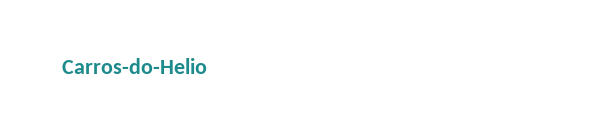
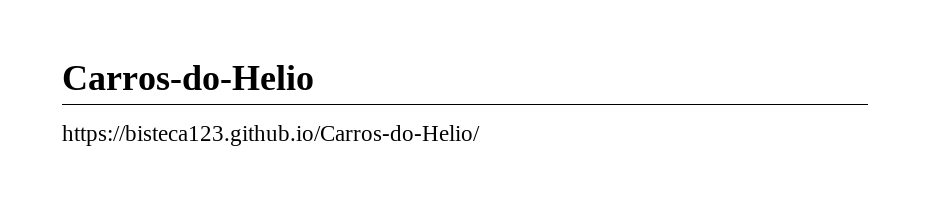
+ https://bisteca123.github.io/Carros-do-Helio/

